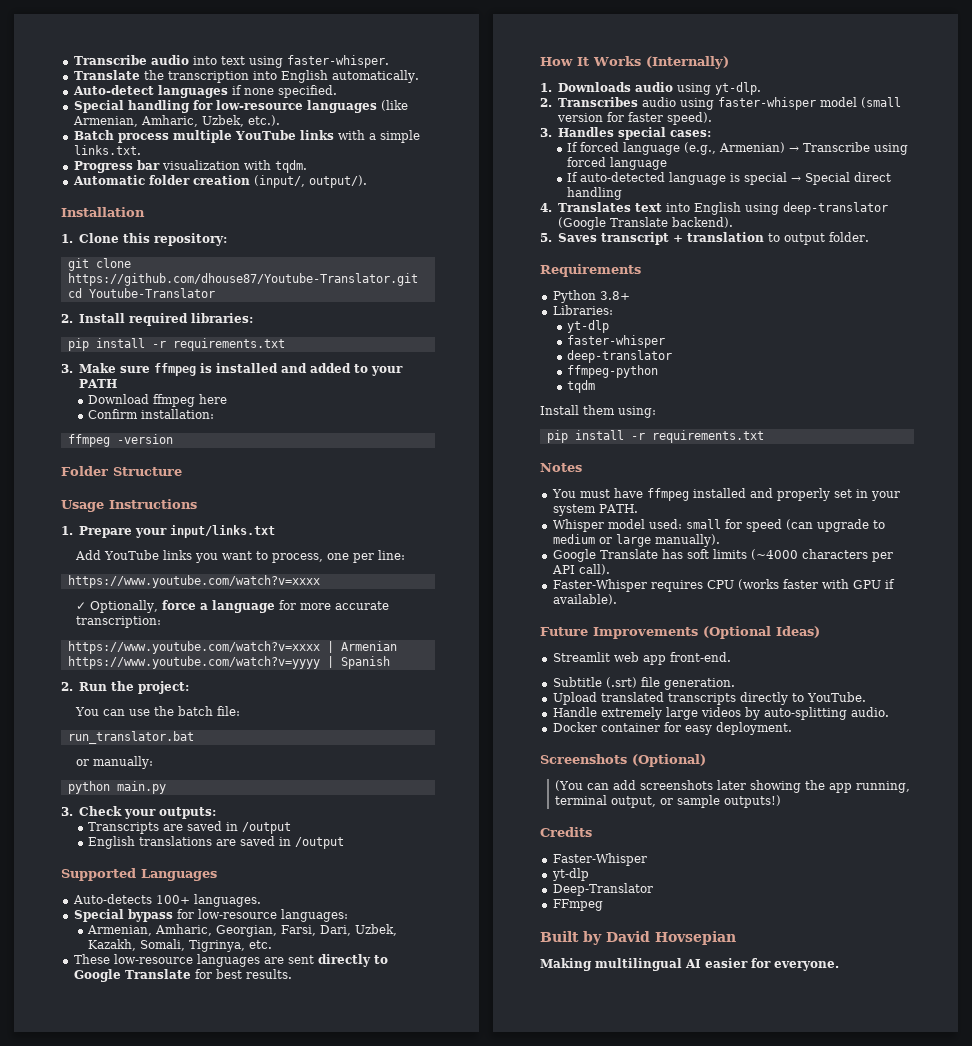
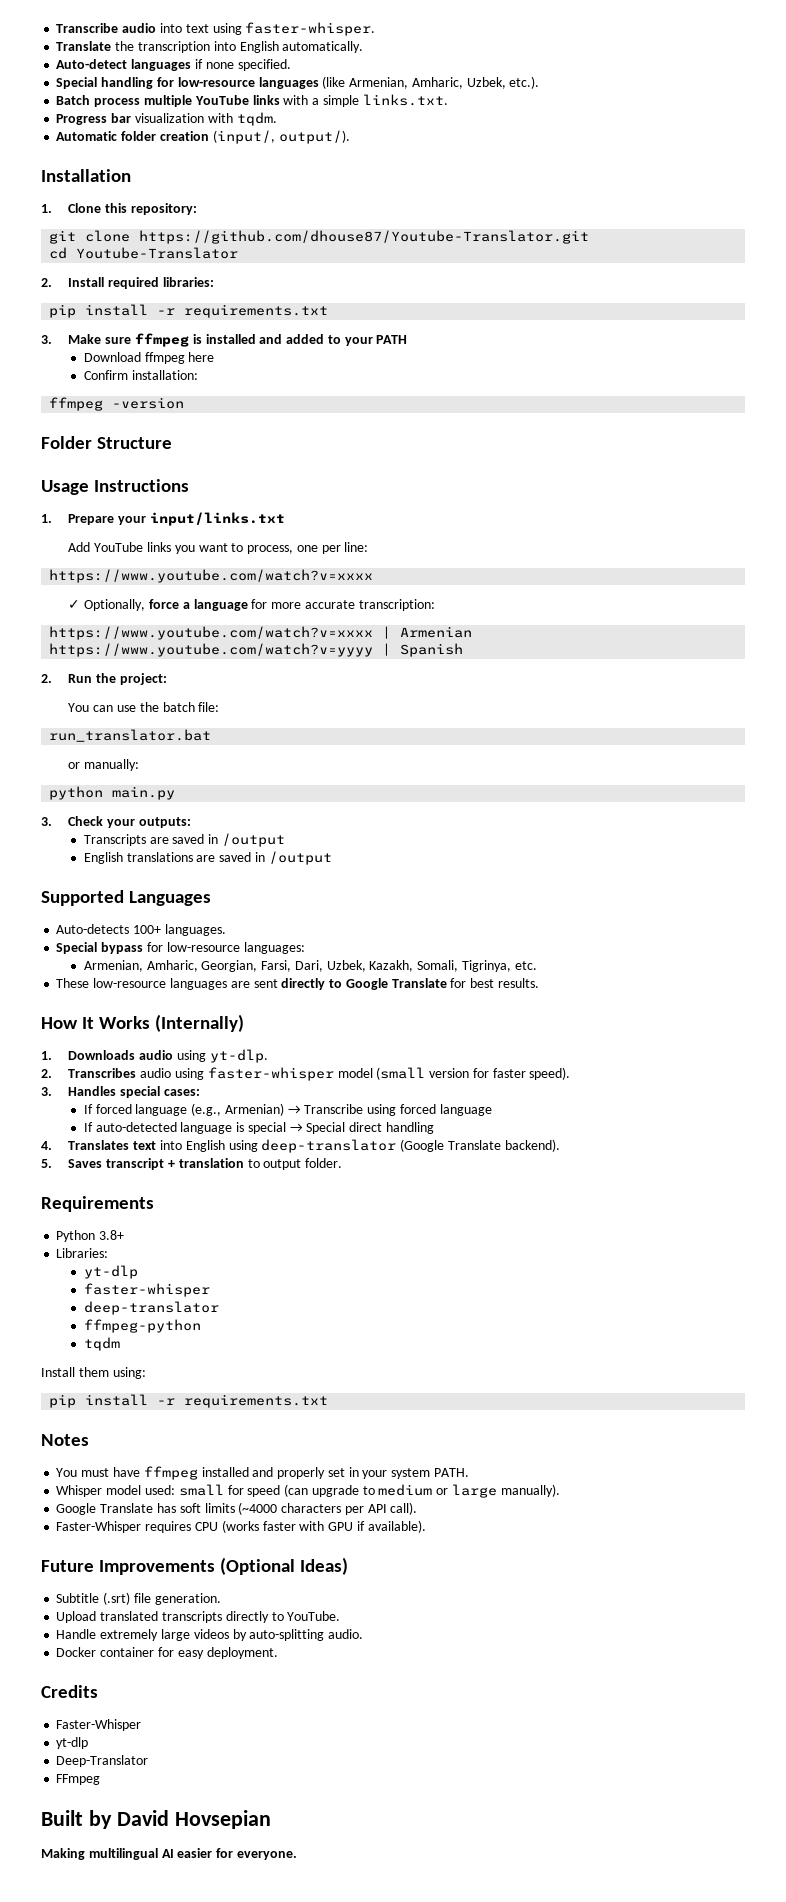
- Streamlit web app front-end.
- Screenshots (Optional)
- (You can add screenshots later showing the app running, terminal output, or sample outputs!)

